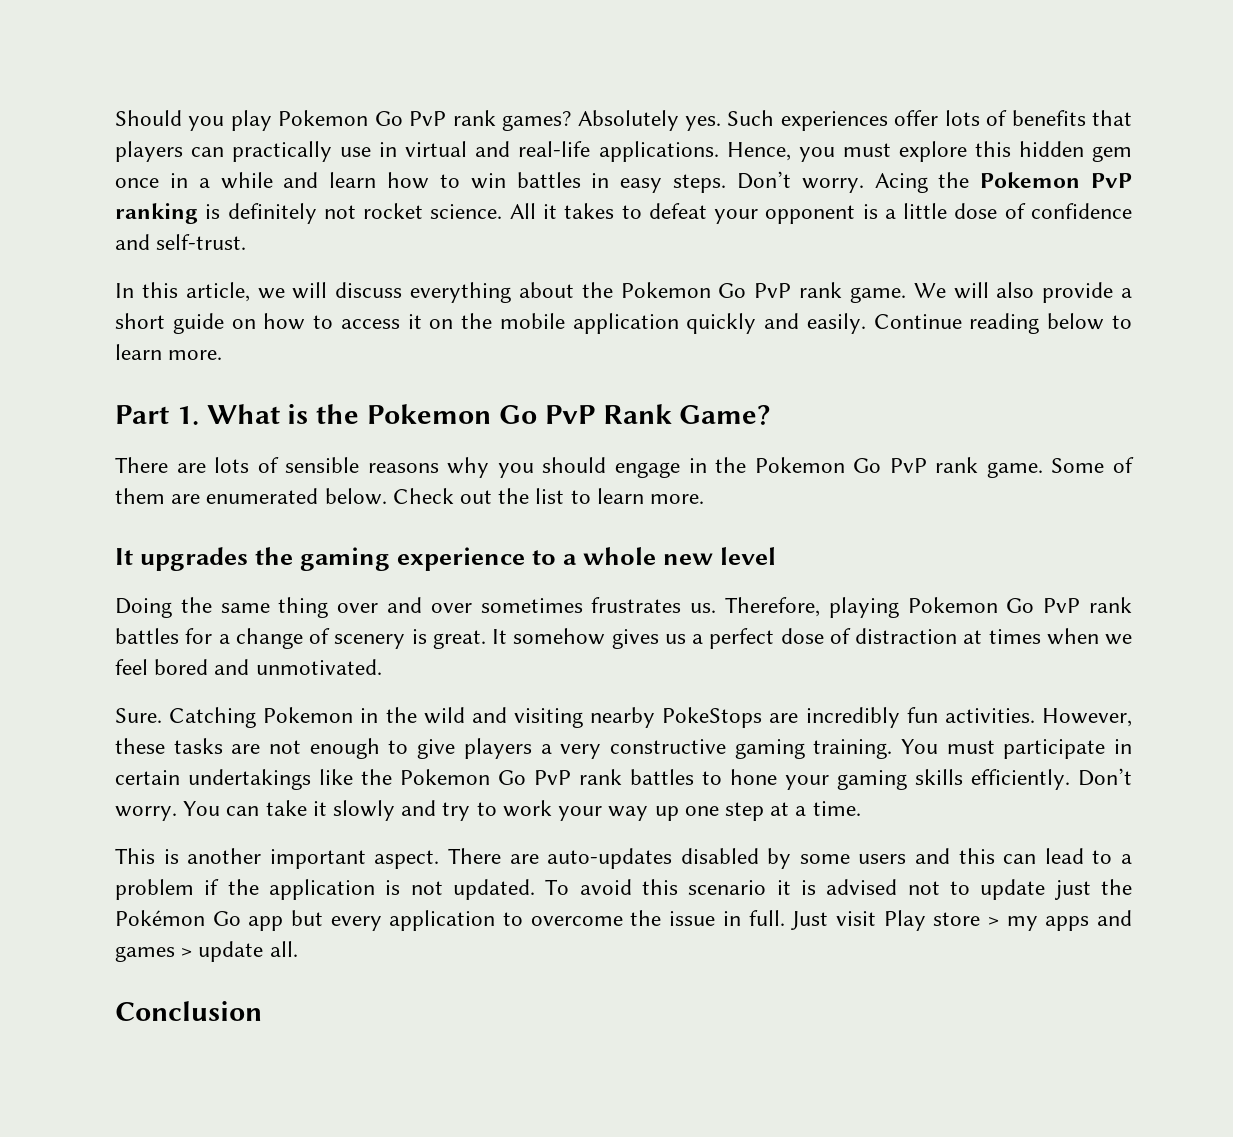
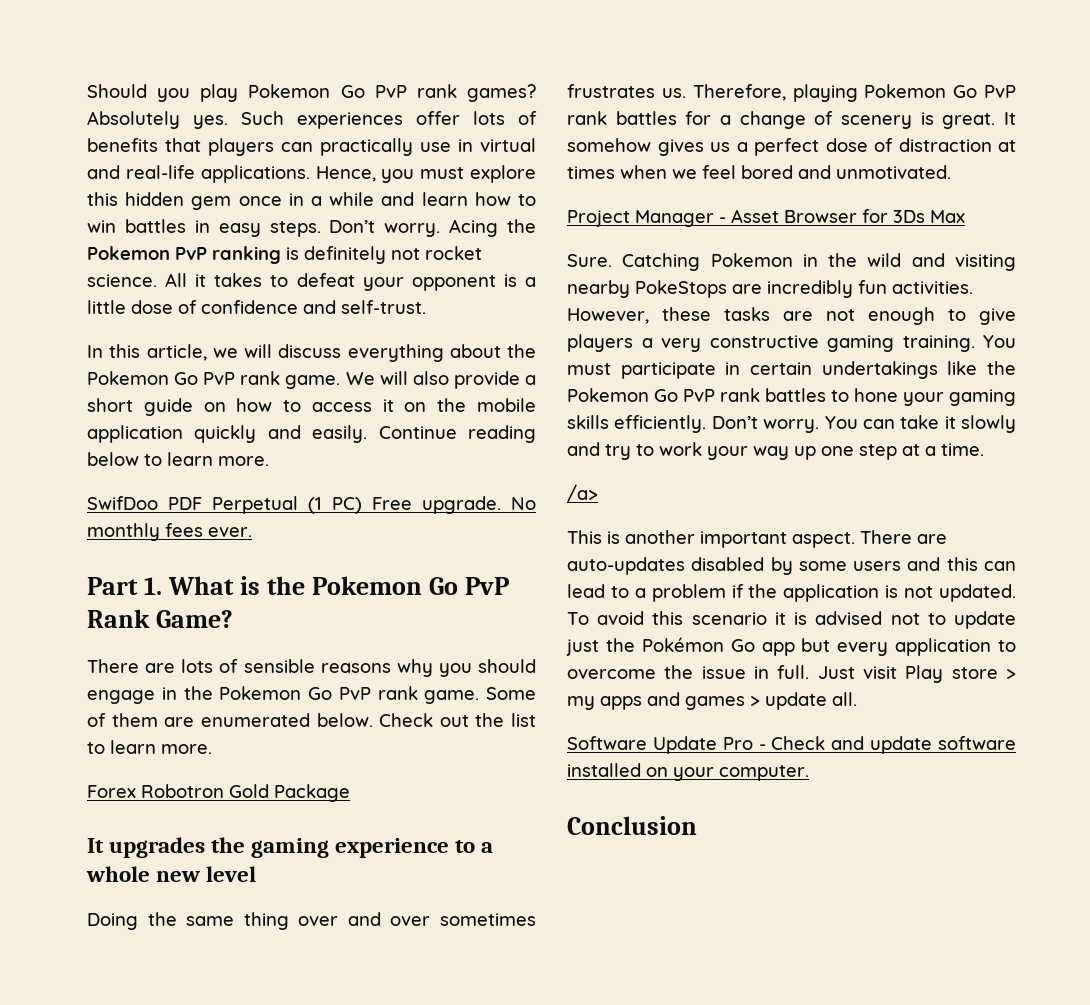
+ SwifDoo PDF Perpetual (1 PC) Free upgrade. No monthly fees ever.
+ Forex Robotron Gold Package
+ Project Manager - Asset Browser for 3Ds Max
+ /a>
+ Software Update Pro - Check and update software installed on your computer.

